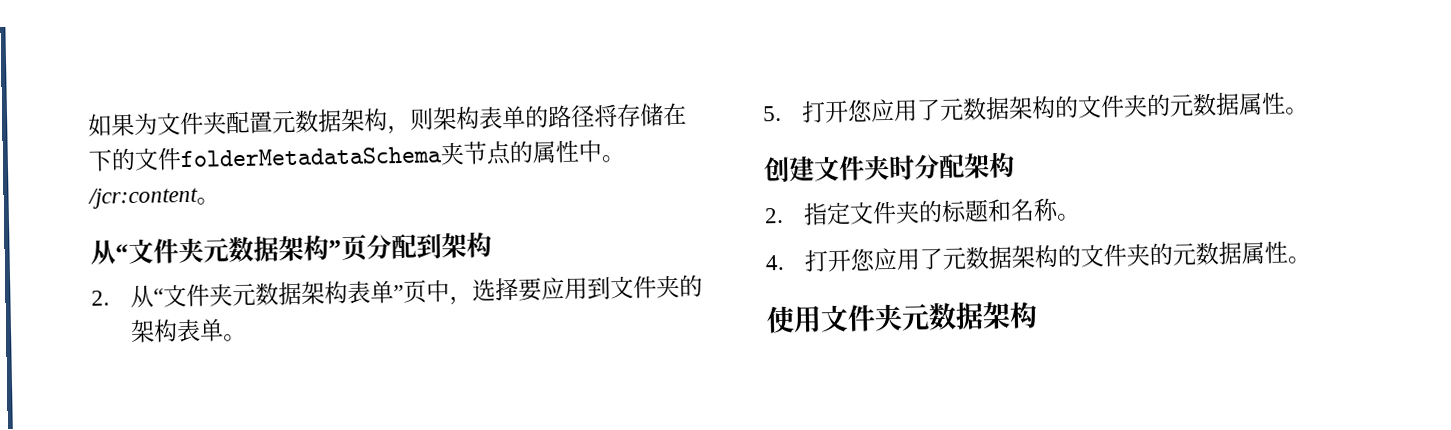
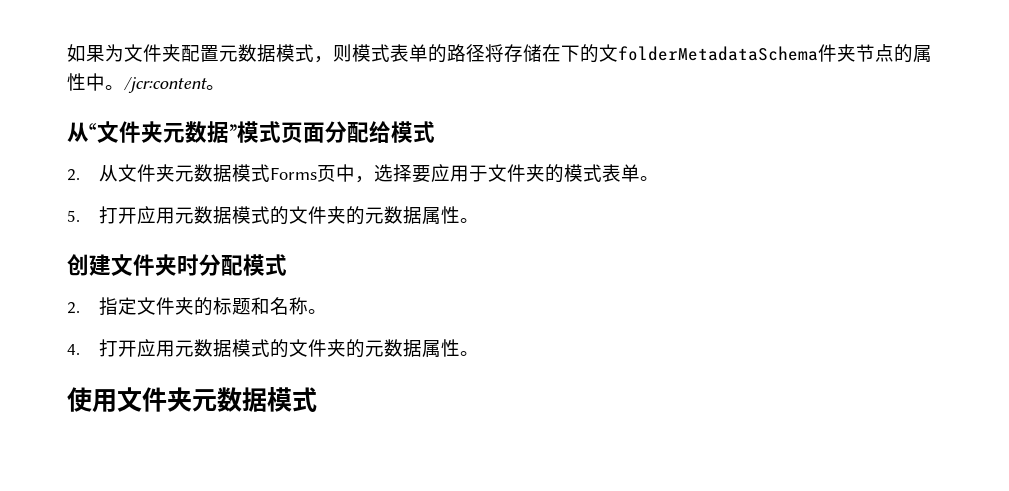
- 如果为文件夹配置元数据架构，则架构表单的路径将存储在下的文件folderMetadataSchema夹节点的属性中。
+ 如果为文件夹配置元数据模式，则模式表单的路径将存储在下的文folderMetadataSchema件夹节点的属性中。
- 从“文件夹元数据架构”页分配到架构
+ 从“文件夹元数据”模式页面分配给模式
- 2.从“文件夹元数据架构表单”页中，选择要应用到文件夹的架构表单。
+ 2.从文件夹元数据模式Forms页中，选择要应用于文件夹的模式表单。
- 5.打开您应用了元数据架构的文件夹的元数据属性。
+ 5.打开应用元数据模式的文件夹的元数据属性。
- 创建文件夹时分配架构
+ 创建文件夹时分配模式
- 4.打开您应用了元数据架构的文件夹的元数据属性。
+ 4.打开应用元数据模式的文件夹的元数据属性。
- 使用文件夹元数据架构
+ 使用文件夹元数据模式

